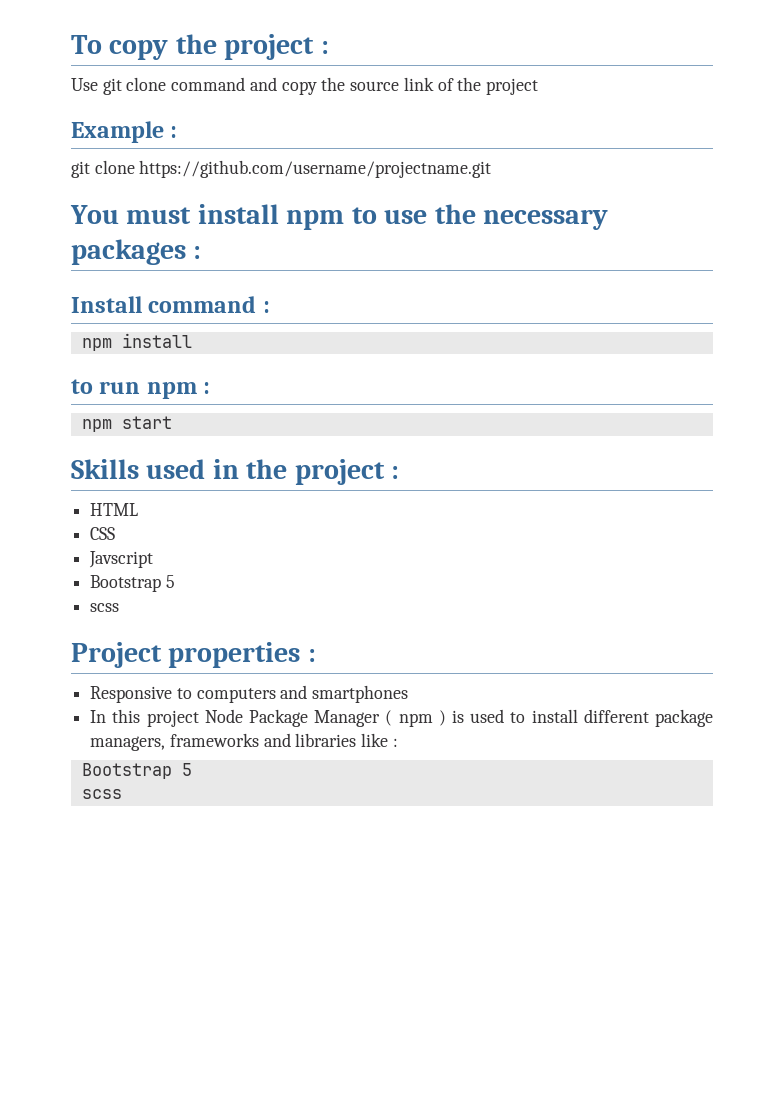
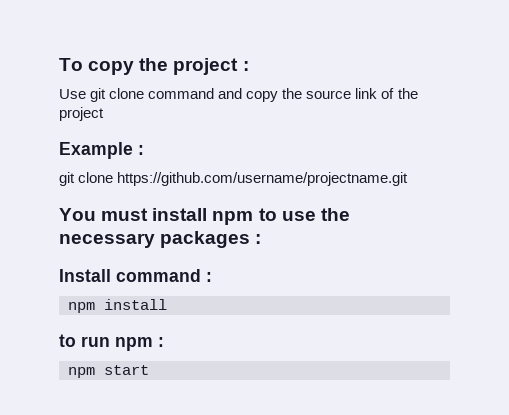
- Skills used in the project :
- HTML
- CSS
- Javscript
- Bootstrap 5
- scss
- Project properties :
- Responsive to computers and smartphones
- In this project Node Package Manager ( npm ) is used to install different package managers, frameworks and libraries like :
- Bootstrap 5
- scss

